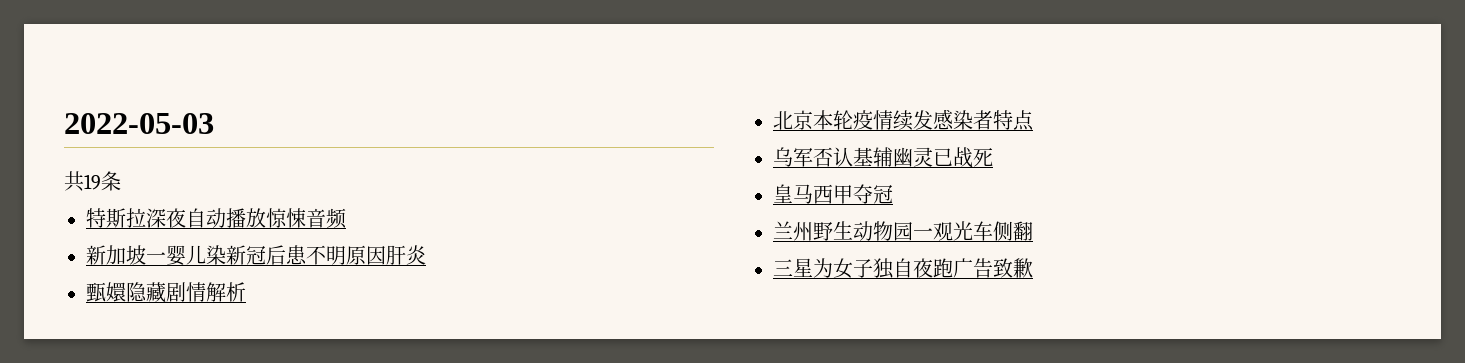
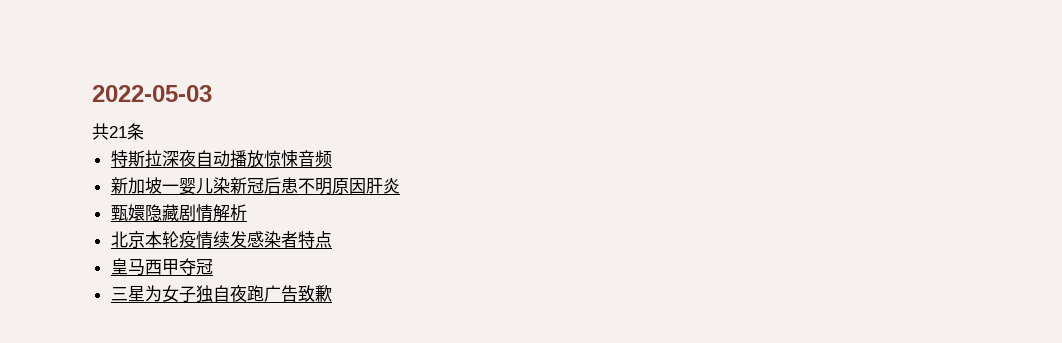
- 共19条
+ 共21条
- 乌军否认基辅幽灵已战死
  皇马西甲夺冠
- 兰州野生动物园一观光车侧翻

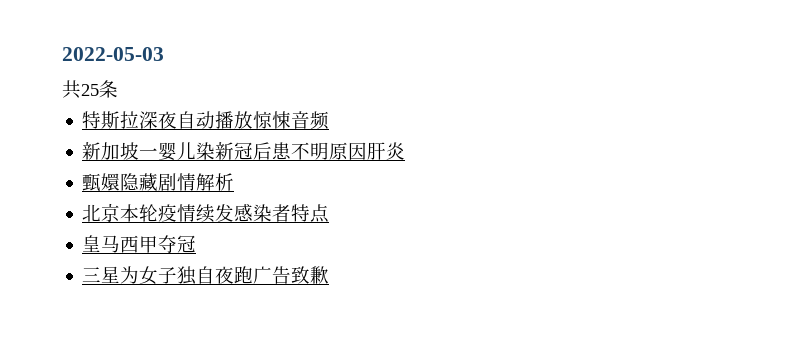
- 共21条
+ 共25条

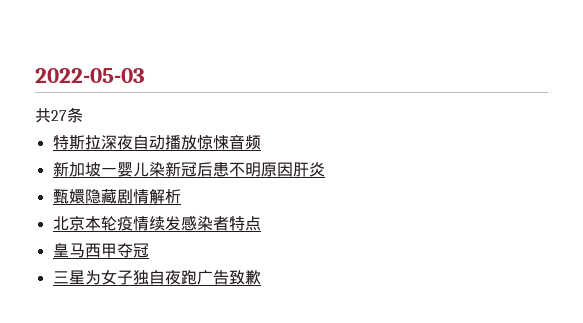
- 共25条
+ 共27条

